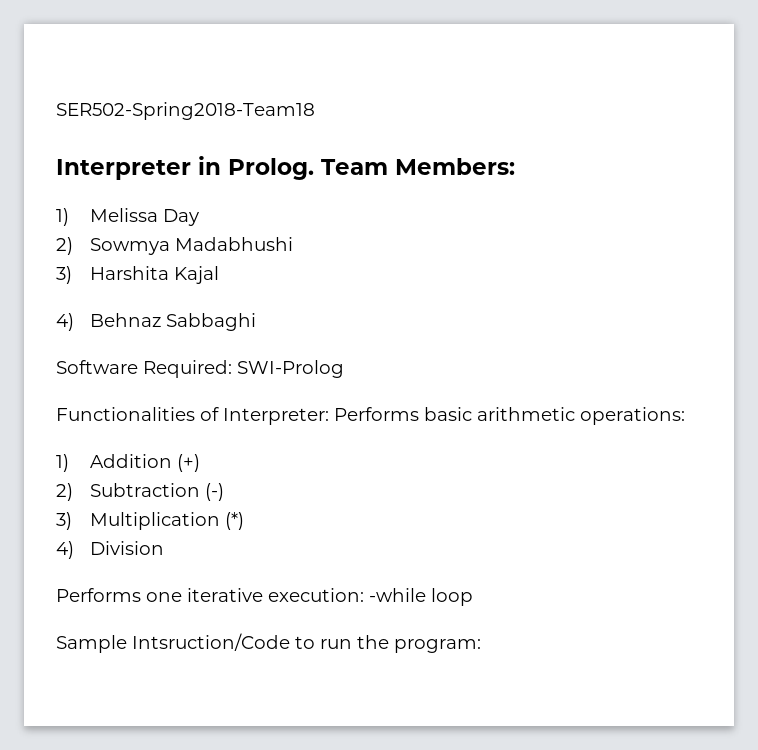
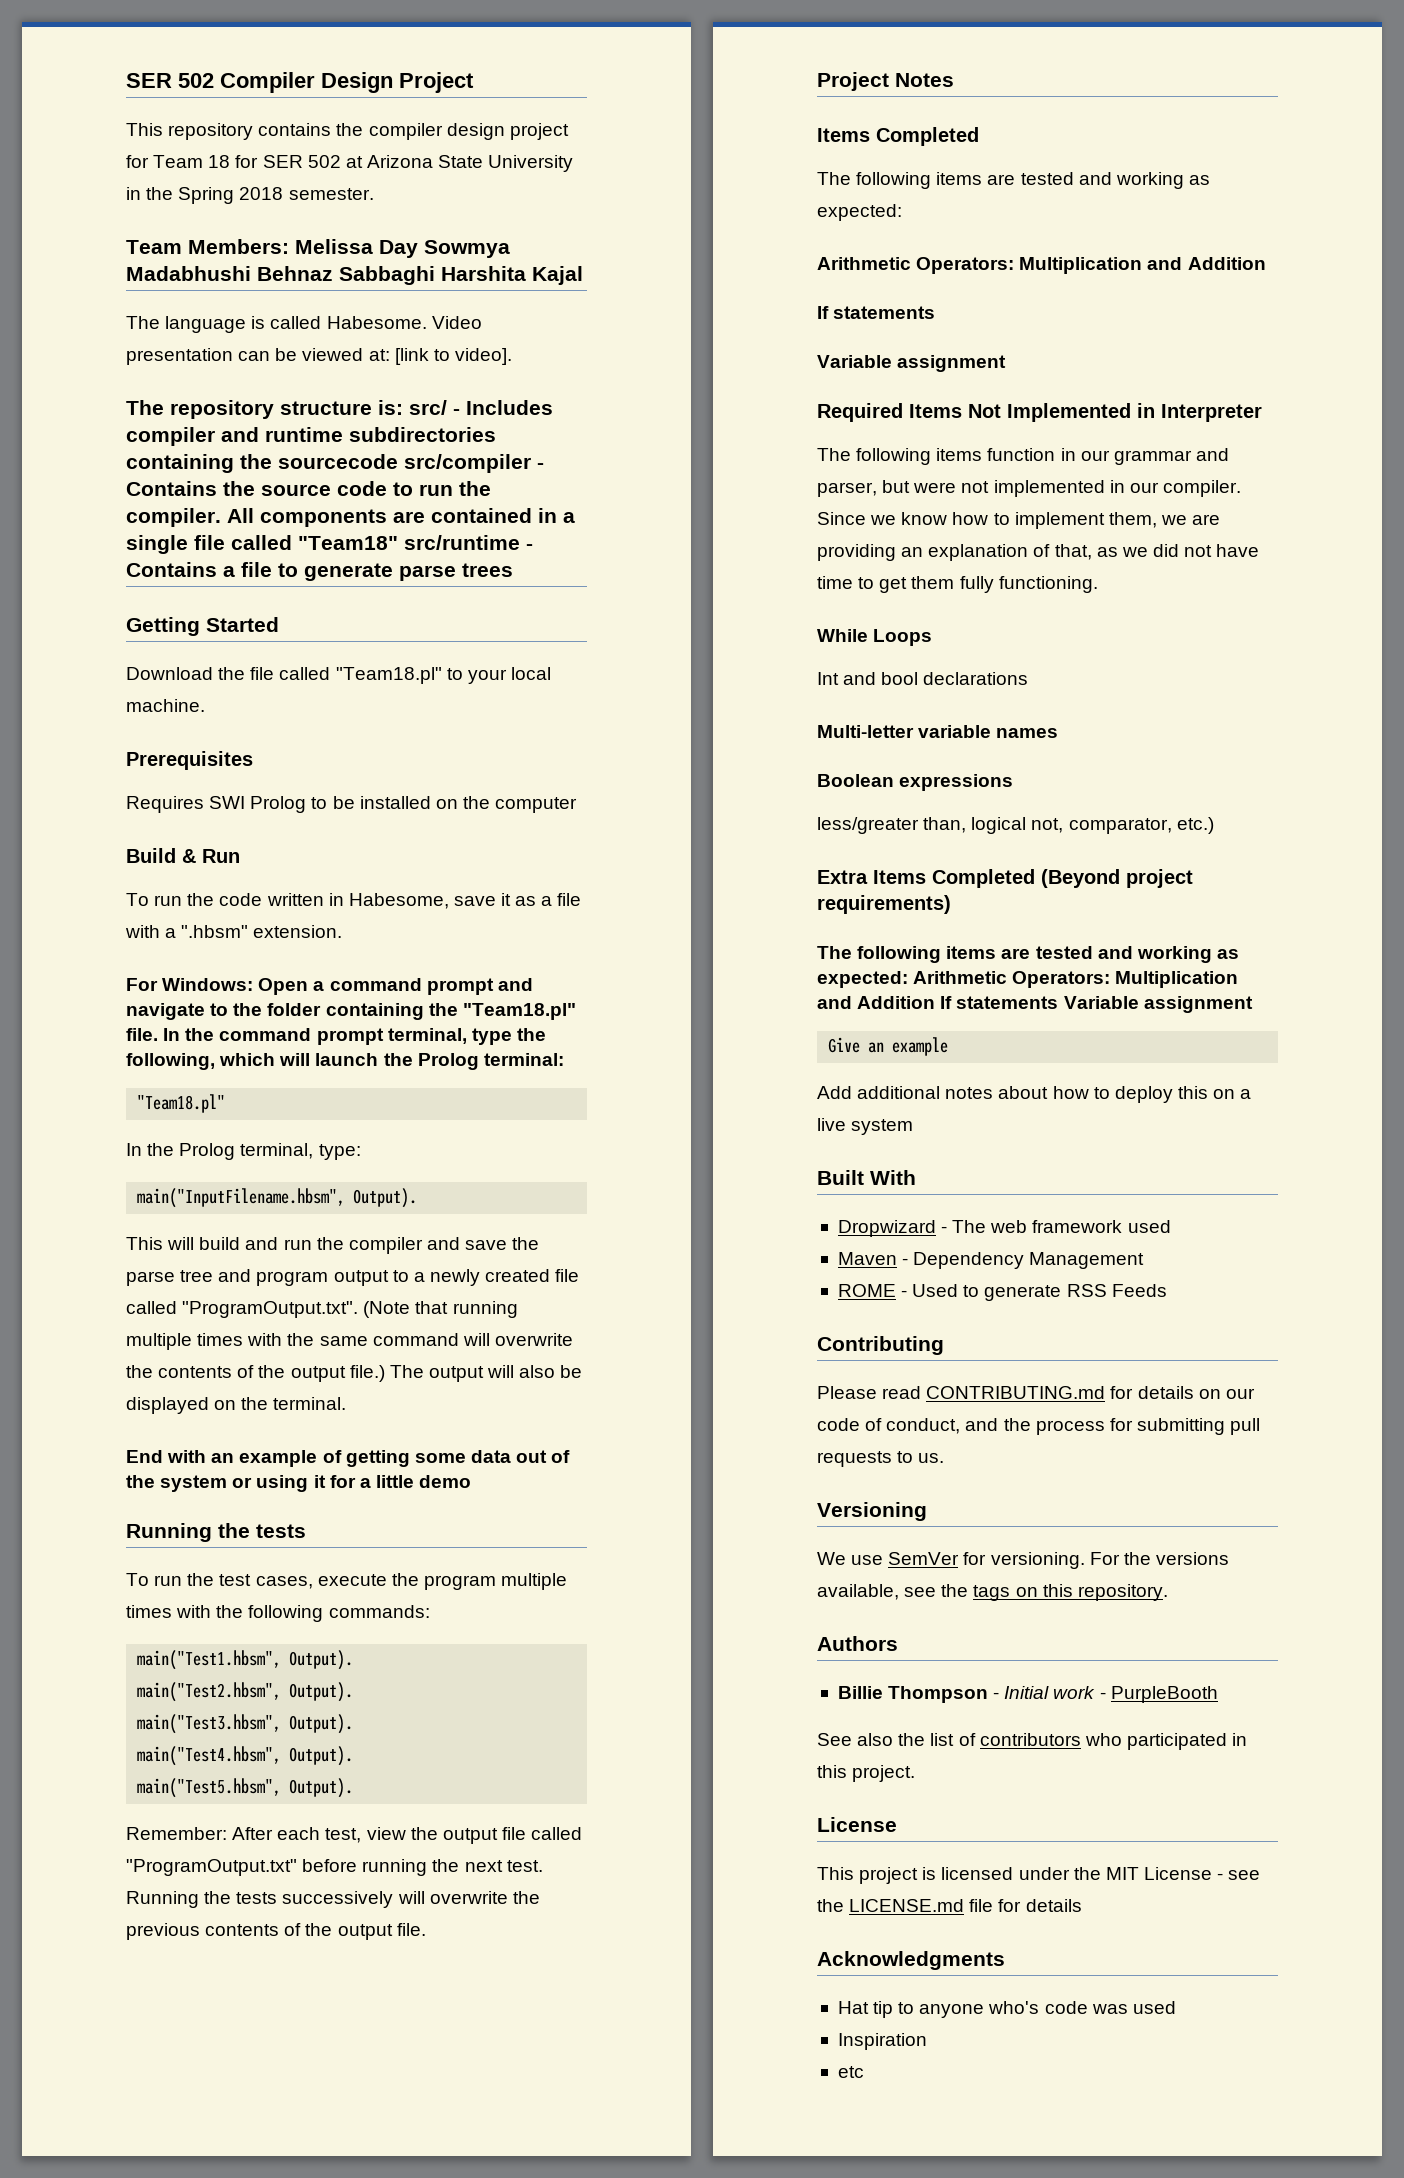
- SER502-Spring2018-Team18
- Interpreter in Prolog. Team Members:
- 1) Melissa Day
- 2) Sowmya Madabhushi
- 3) Harshita Kajal
+ SER 502 Compiler Design Project
+ This repository contains the compiler design project for Team 18 for SER 502 at Arizona State University in the Spring 2018 semester.
+ Team Members: Melissa Day Sowmya Madabhushi Behnaz Sabbaghi Harshita Kajal
- 4) Behnaz Sabbaghi
- Software Required: SWI-Prolog
- Functionalities of Interpreter: Performs basic arithmetic operations:
- 1) Addition (+)
- 2) Subtraction (-)
- 3) Multiplication (*)
- 4) Division
- Performs one iterative execution: -while loop
- Sample Intsruction/Code to run the program:
+ The language is called Habesome. Video presentation can be viewed at: [link to video].
+ The repository structure is: src/ - Includes compiler and runtime subdirectories containing the sourcecode src/compiler - Contains the source code to run the compiler. All components are contained in a single file called "Team18" src/runtime - Contains a file to generate parse trees
+ Getting Started
+ Download the file called "Team18.pl" to your local machine.
+ Prerequisites
+ Requires SWI Prolog to be installed on the computer
+ Build & Run
+ To run the code written in Habesome, save it as a file with a ".hbsm" extension.
+ For Windows: Open a command prompt and navigate to the folder containing the "Team18.pl" file. In the command prompt terminal, type the following, which will launch the Prolog terminal:
+ "Team18.pl"
+ In the Prolog terminal, type:
+ main("InputFilename.hbsm", Output).
+ This will build and run the compiler and save the parse tree and program output to a newly created file called "ProgramOutput.txt". (Note that running multiple times with the same command will overwrite the contents of the output file.) The output will also be displayed on the terminal.
+ End with an example of getting some data out of the system or using it for a little demo
+ Running the tests
+ To run the test cases, execute the program multiple times with the following commands:
+ main("Test1.hbsm", Output).
+ main("Test2.hbsm", Output).
+ main("Test3.hbsm", Output).
+ main("Test4.hbsm", Output).
+ main("Test5.hbsm", Output).
+ Remember: After each test, view the output file called "ProgramOutput.txt" before running the next test. Running the tests successively will overwrite the previous contents of the output file.
+ Project Notes
+ Items Completed
+ The following items are tested and working as expected:
+ Arithmetic Operators: Multiplication and Addition
+ If statements
+ Variable assignment
+ Required Items Not Implemented in Interpreter
+ The following items function in our grammar and parser, but were not implemented in our compiler. Since we know how to implement them, we are providing an explanation of that, as we did not have time to get them fully functioning.
+ While Loops
+ Int and bool declarations
+ Multi-letter variable names
+ Boolean expressions
+ less/greater than, logical not, comparator, etc.)
+ Extra Items Completed (Beyond project requirements)
+ The following items are tested and working as expected: Arithmetic Operators: Multiplication and Addition If statements Variable assignment
+ Give an example
+ Add additional notes about how to deploy this on a live system
+ Built With
+ Dropwizard - The web framework used
+ Maven - Dependency Management
+ ROME - Used to generate RSS Feeds
+ Contributing
+ Please read CONTRIBUTING.md for details on our code of conduct, and the process for submitting pull requests to us.
+ Versioning
+ We use SemVer for versioning. For the versions available, see the tags on this repository.
+ Authors
+ Billie Thompson - Initial work - PurpleBooth
+ See also the list of contributors who participated in this project.
+ License
+ This project is licensed under the MIT License - see the LICENSE.md file for details
+ Acknowledgments
+ Hat tip to anyone who's code was used
+ Inspiration
+ etc

